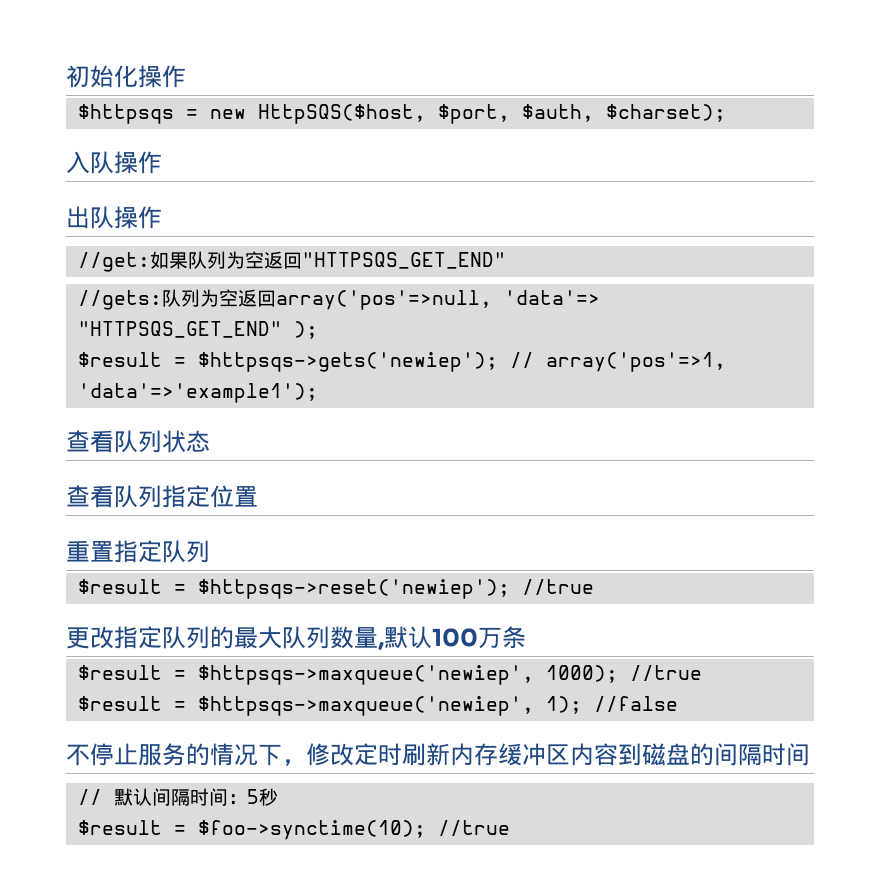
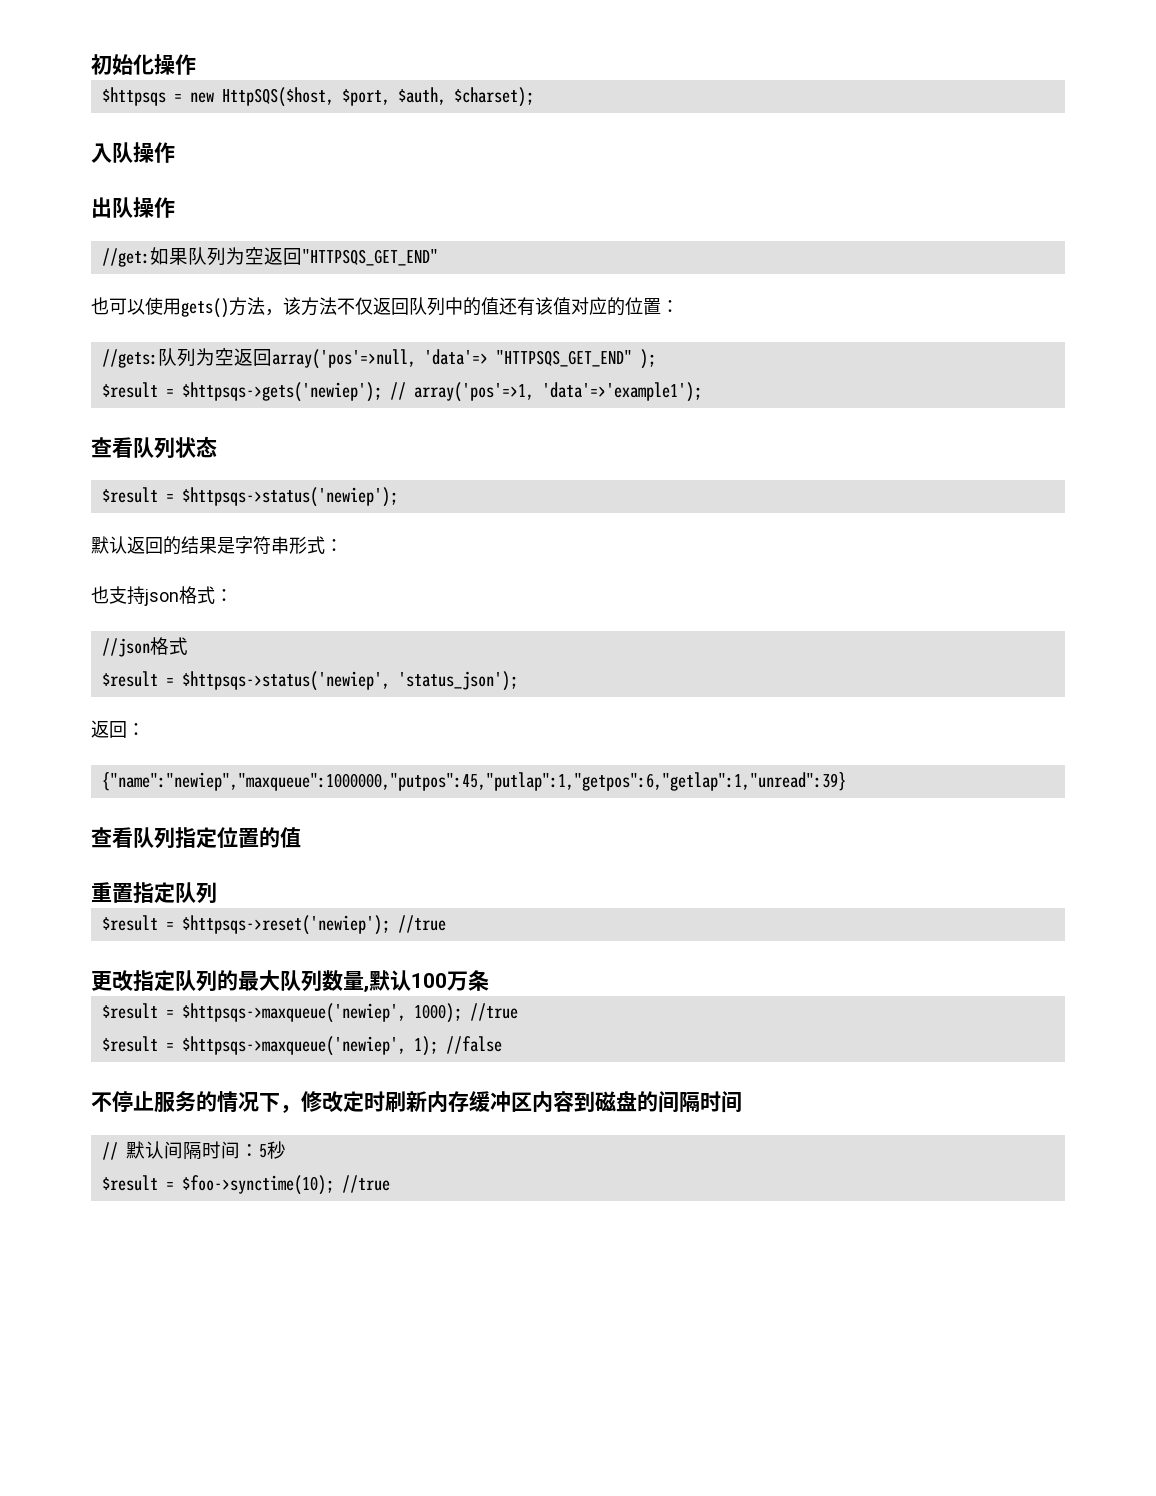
+ 也可以使用gets()方法，该方法不仅返回队列中的值还有该值对应的位置：
+ $result = $httpsqs->status('newiep');
+ 默认返回的结果是字符串形式：
+ 也支持json格式：
+ //json格式
+ $result = $httpsqs->status('newiep', 'status_json');
+ 返回：
+ {"name":"newiep","maxqueue":1000000,"putpos":45,"putlap":1,"getpos":6,"getlap":1,"unread":39}
- 查看队列指定位置
+ 查看队列指定位置的值

